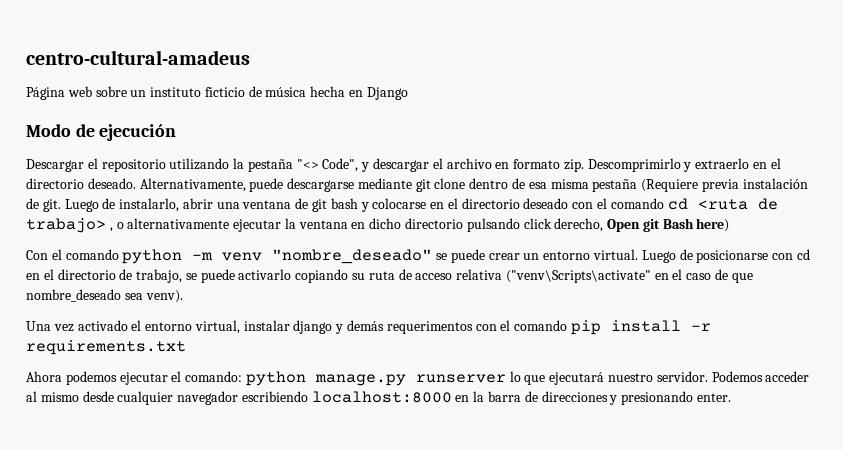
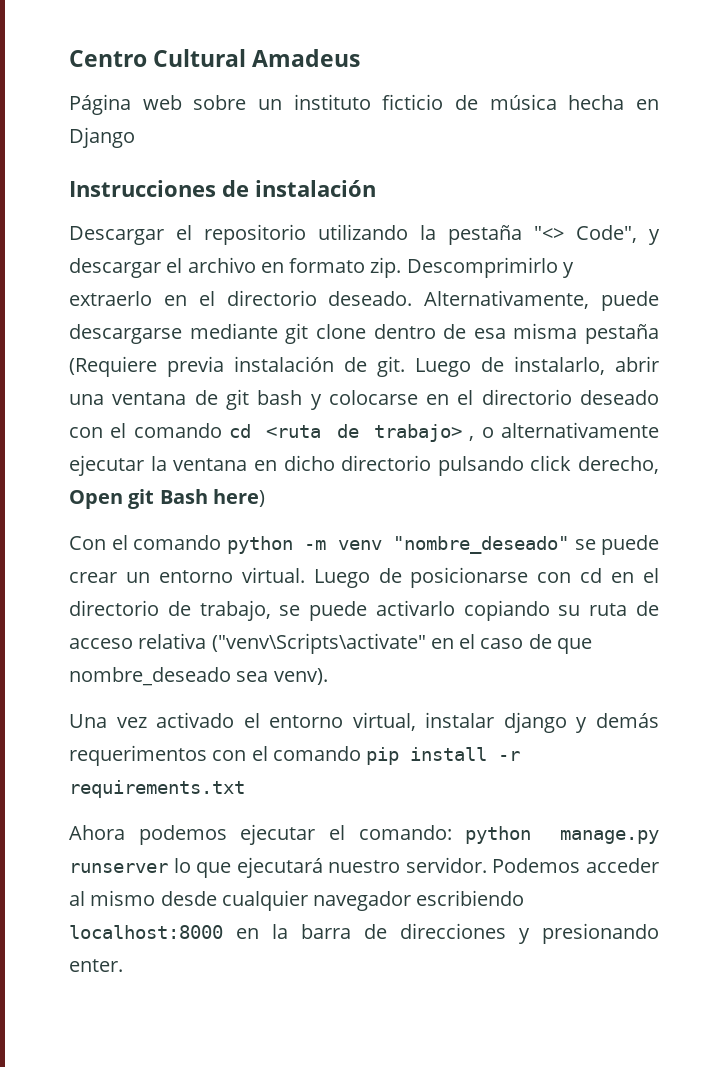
- centro-cultural-amadeus
+ Centro Cultural Amadeus
- Modo de ejecución
+ Instrucciones de instalación

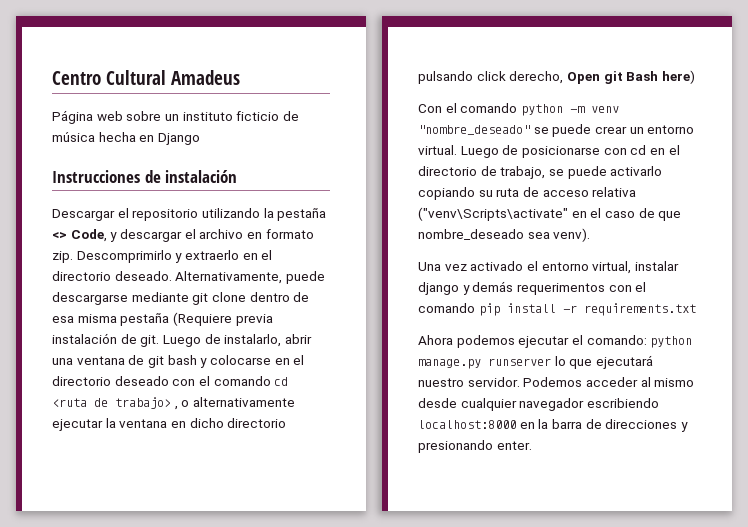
- Descargar el repositorio utilizando la pestaña "<> Code", y descargar el archivo en formato zip.
+ Descargar el repositorio utilizando la pestaña <> Code, y descargar el archivo en formato zip.

